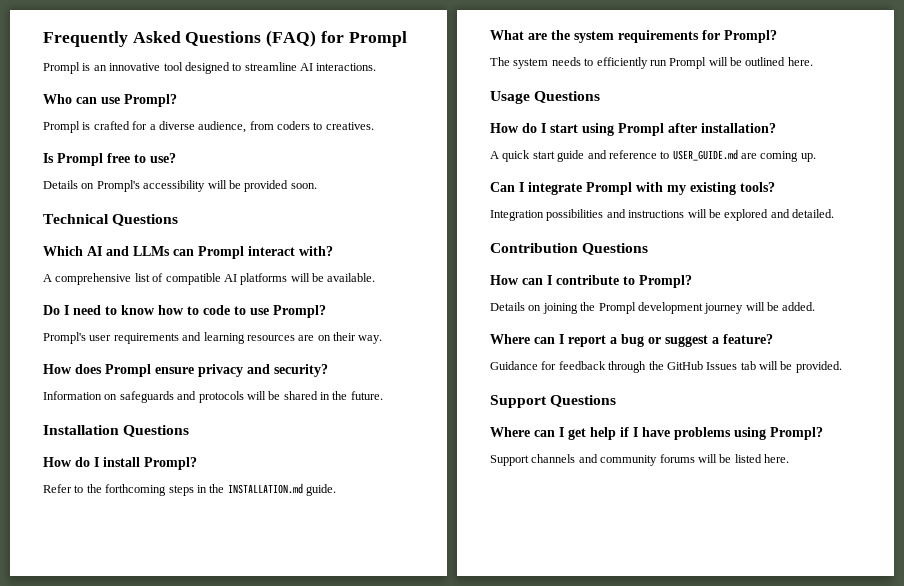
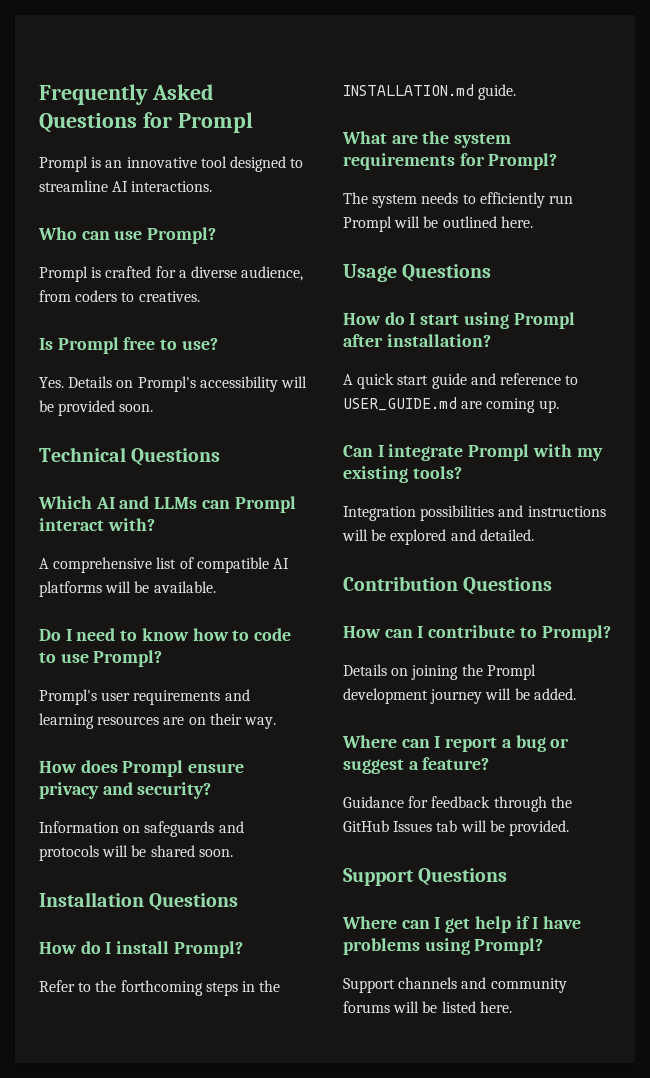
- Frequently Asked Questions (FAQ) for Prompl
+ Frequently Asked Questions for Prompl
- Details on Prompl's accessibility will be provided soon.
+ Yes. Details on Prompl's accessibility will be provided soon.
- Information on safeguards and protocols will be shared in the future.
+ Information on safeguards and protocols will be shared soon.

